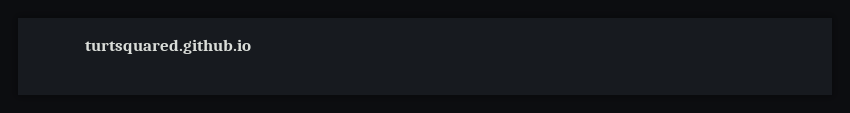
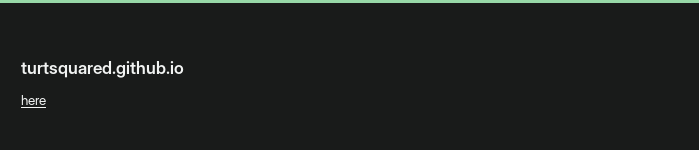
+ here

